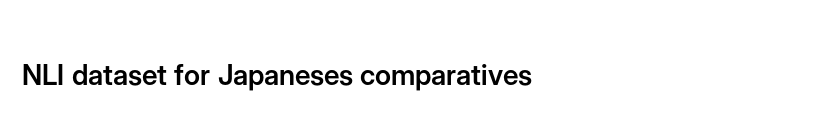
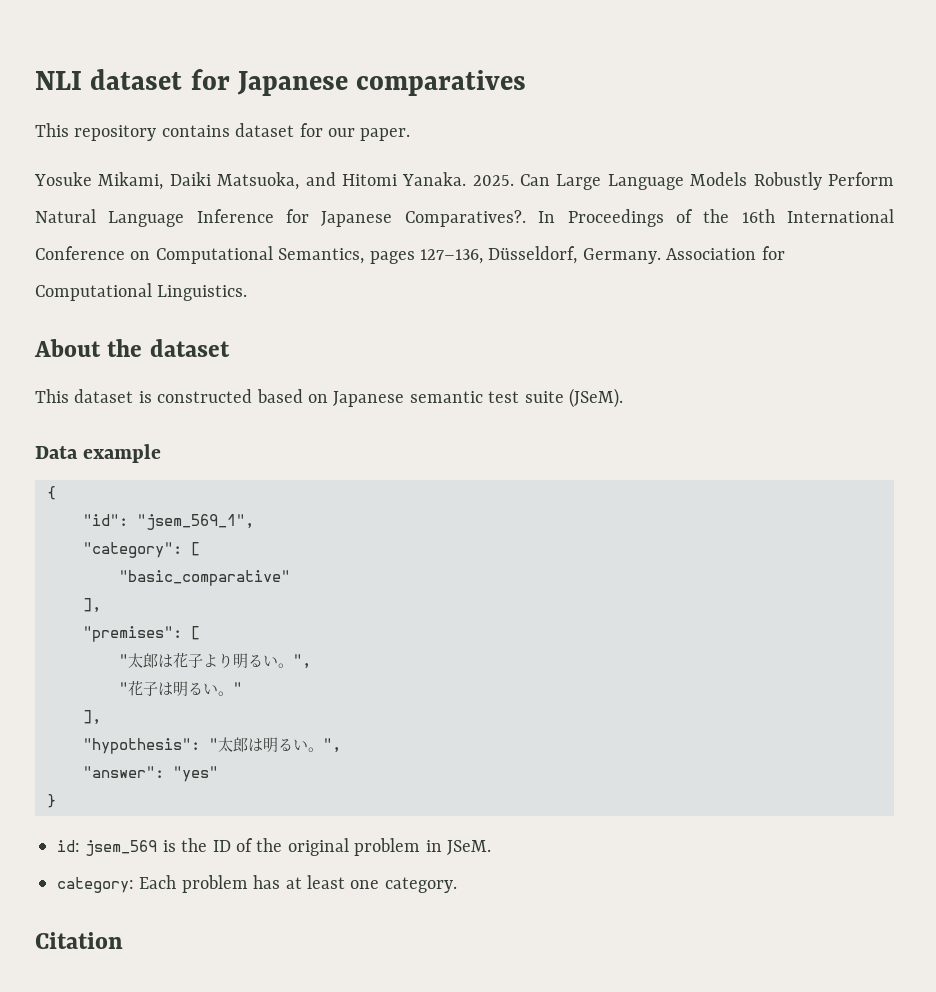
- NLI dataset for Japaneses comparatives
+ NLI dataset for Japanese comparatives
+ This repository contains dataset for our paper.
+ Yosuke Mikami, Daiki Matsuoka, and Hitomi Yanaka. 2025. Can Large Language Models Robustly Perform Natural Language Inference for Japanese Comparatives?. In Proceedings of the 16th International Conference on Computational Semantics, pages 127–136, Düsseldorf, Germany. Association for Computational Linguistics.
+ About the dataset
+ This dataset is constructed based on Japanese semantic test suite (JSeM).
+ Data example
+ {
+ "id": "jsem_569_1",
+ "category": [
+ "basic_comparative"
+ ],
+ "premises": [
+ "太郎は花子より明るい。",
+ "花子は明るい。"
+ ],
+ "hypothesis": "太郎は明るい。",
+ "answer": "yes"
+ }
+ id: jsem_569 is the ID of the original problem in JSeM.
+ category: Each problem has at least one category.
+ Citation

